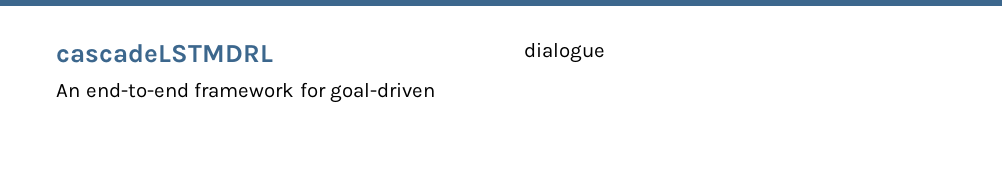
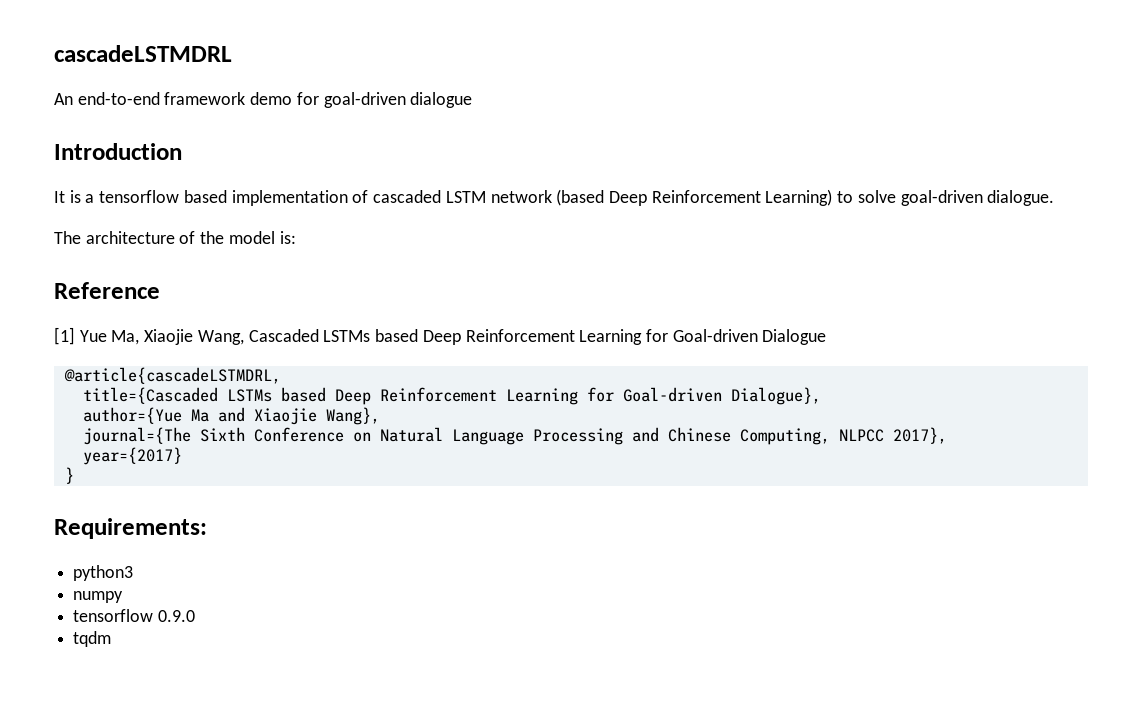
- An end-to-end framework for goal-driven dialogue
+ An end-to-end framework demo for goal-driven dialogue
+ Introduction
+ It is a tensorflow based implementation of cascaded LSTM network (based Deep Reinforcement Learning) to solve goal-driven dialogue.
+ The architecture of the model is:
+ Reference
+ [1] Yue Ma, Xiaojie Wang, Cascaded LSTMs based Deep Reinforcement Learning for Goal-driven Dialogue
+ @article{cascadeLSTMDRL,
+ title={Cascaded LSTMs based Deep Reinforcement Learning for Goal-driven Dialogue},
+ author={Yue Ma and Xiaojie Wang},
+ journal={The Sixth Conference on Natural Language Processing and Chinese Computing, NLPCC 2017},
+ year={2017}
+ }
+ Requirements:
+ python3
+ numpy
+ tensorflow 0.9.0
+ tqdm

